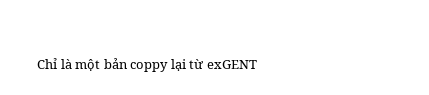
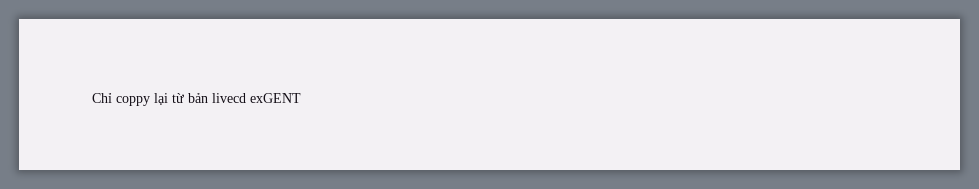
- Chỉ là một bản coppy lại từ exGENT
+ Chỉ coppy lại từ bản livecd exGENT

